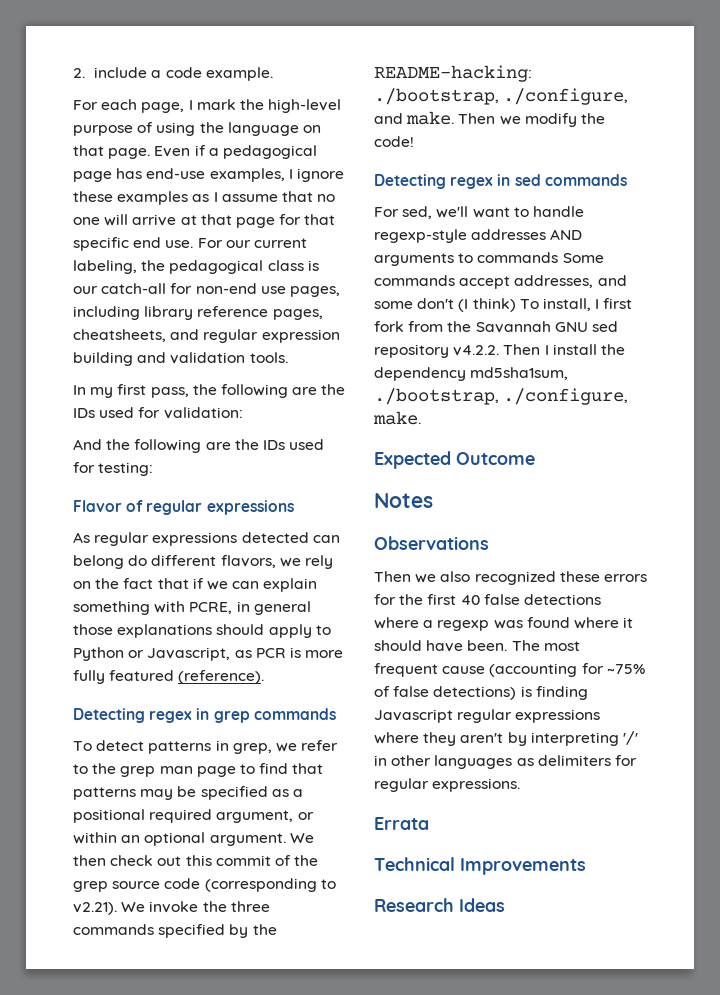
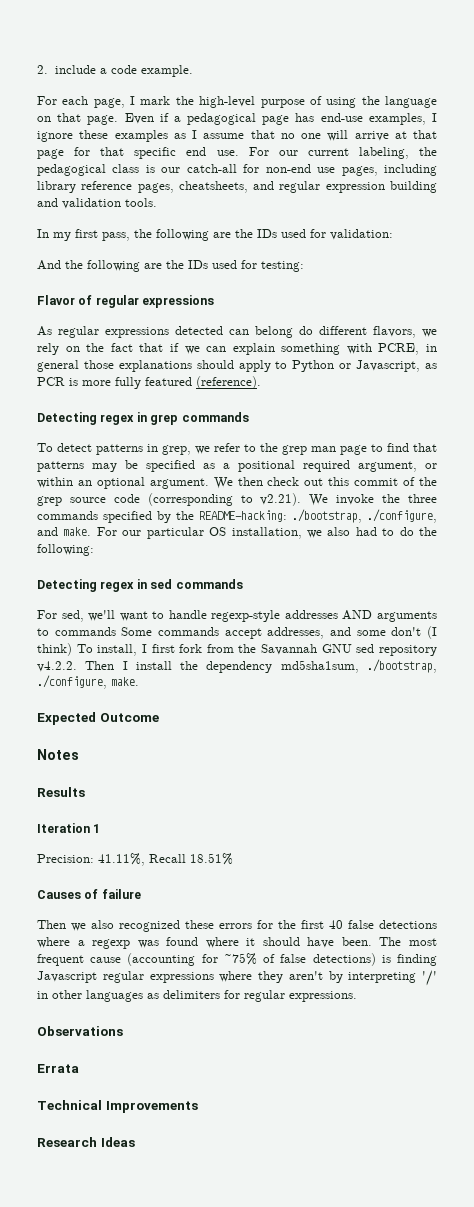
- Then we modify the code!
+ For our particular OS installation, we also had to do the following:
- Observations
+ Results
+ Iteration 1
+ Precision: 41.11%, Recall 18.51%
+ Causes of failure
+ Observations

